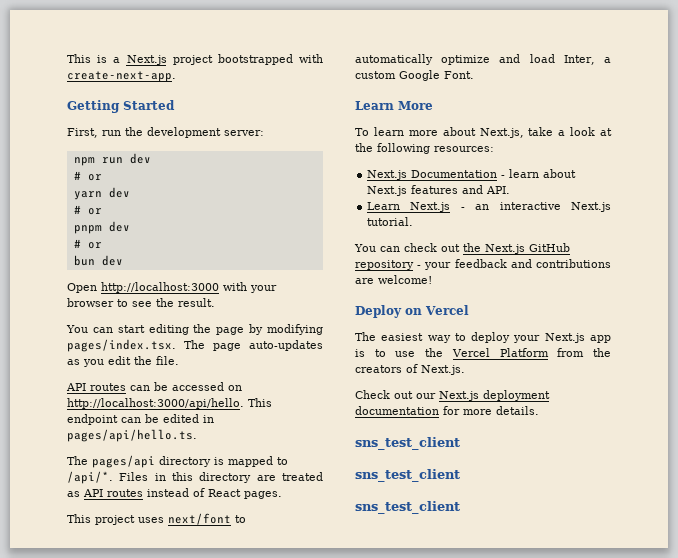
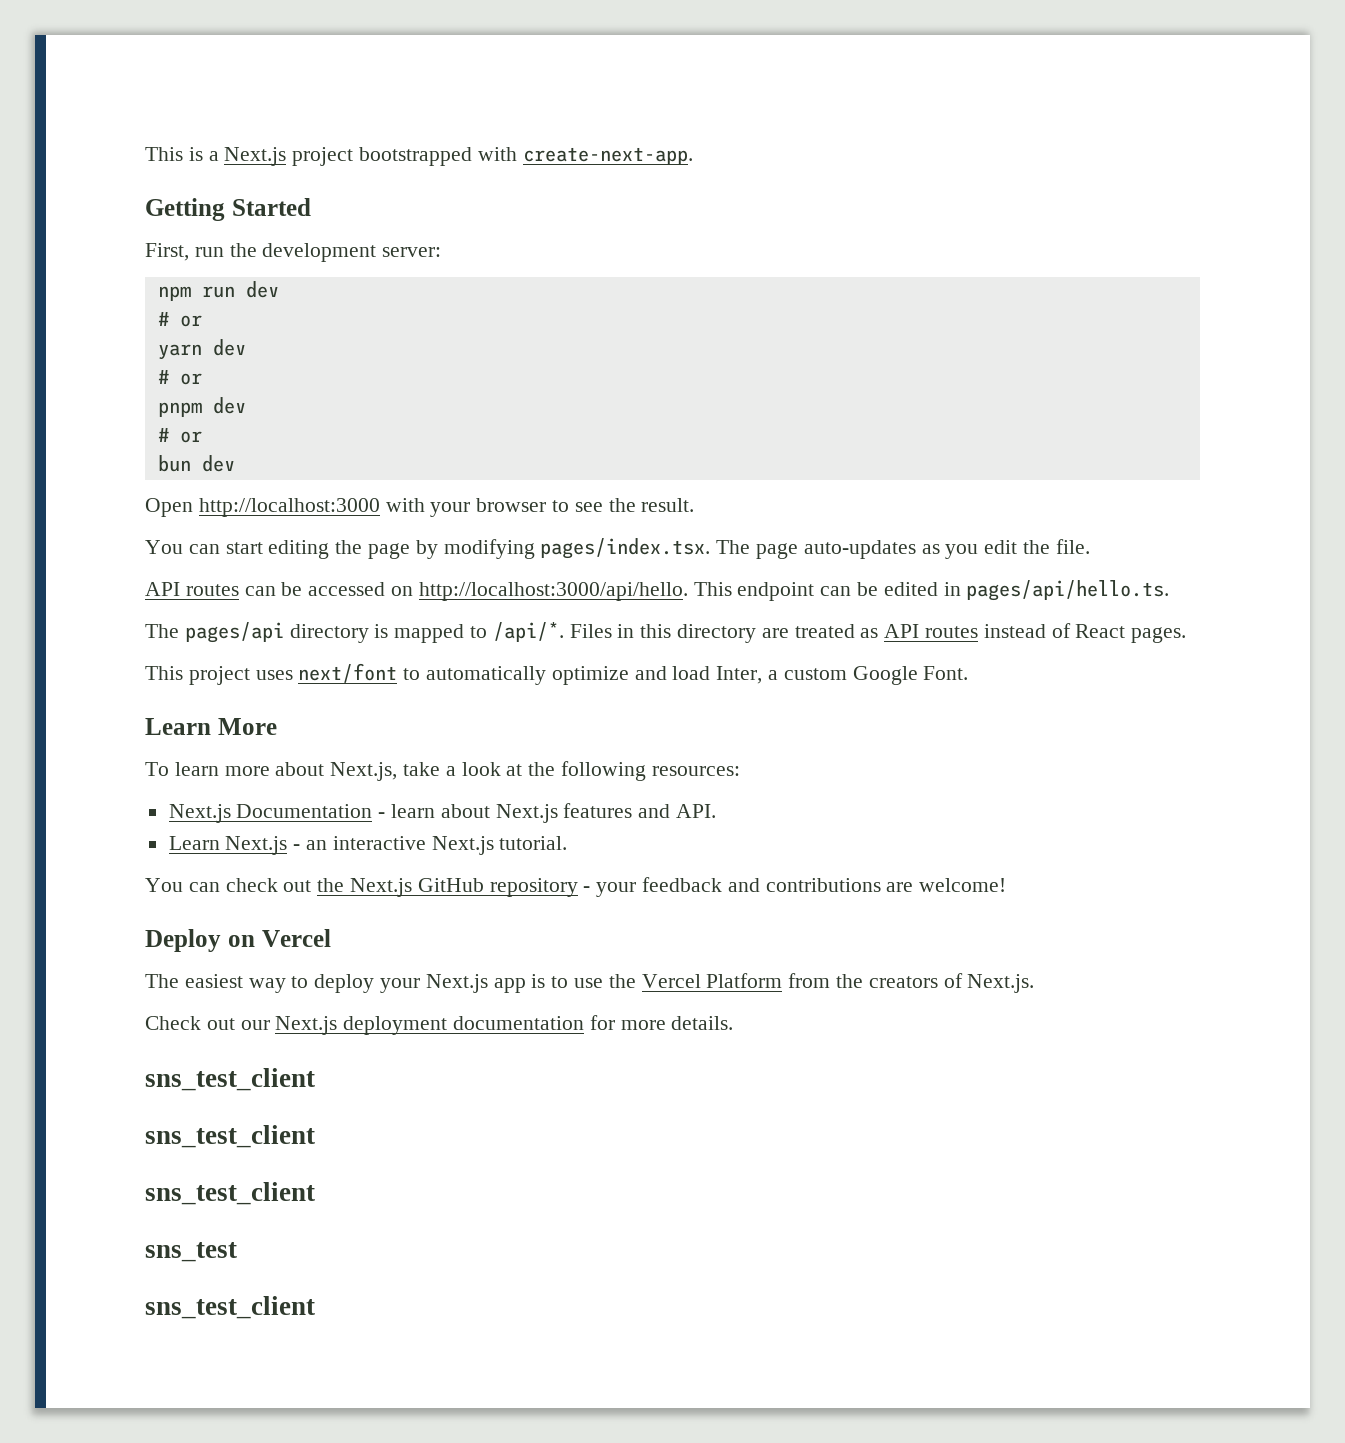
+ sns_test
+ sns_test_client

